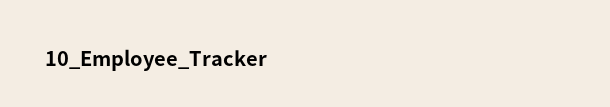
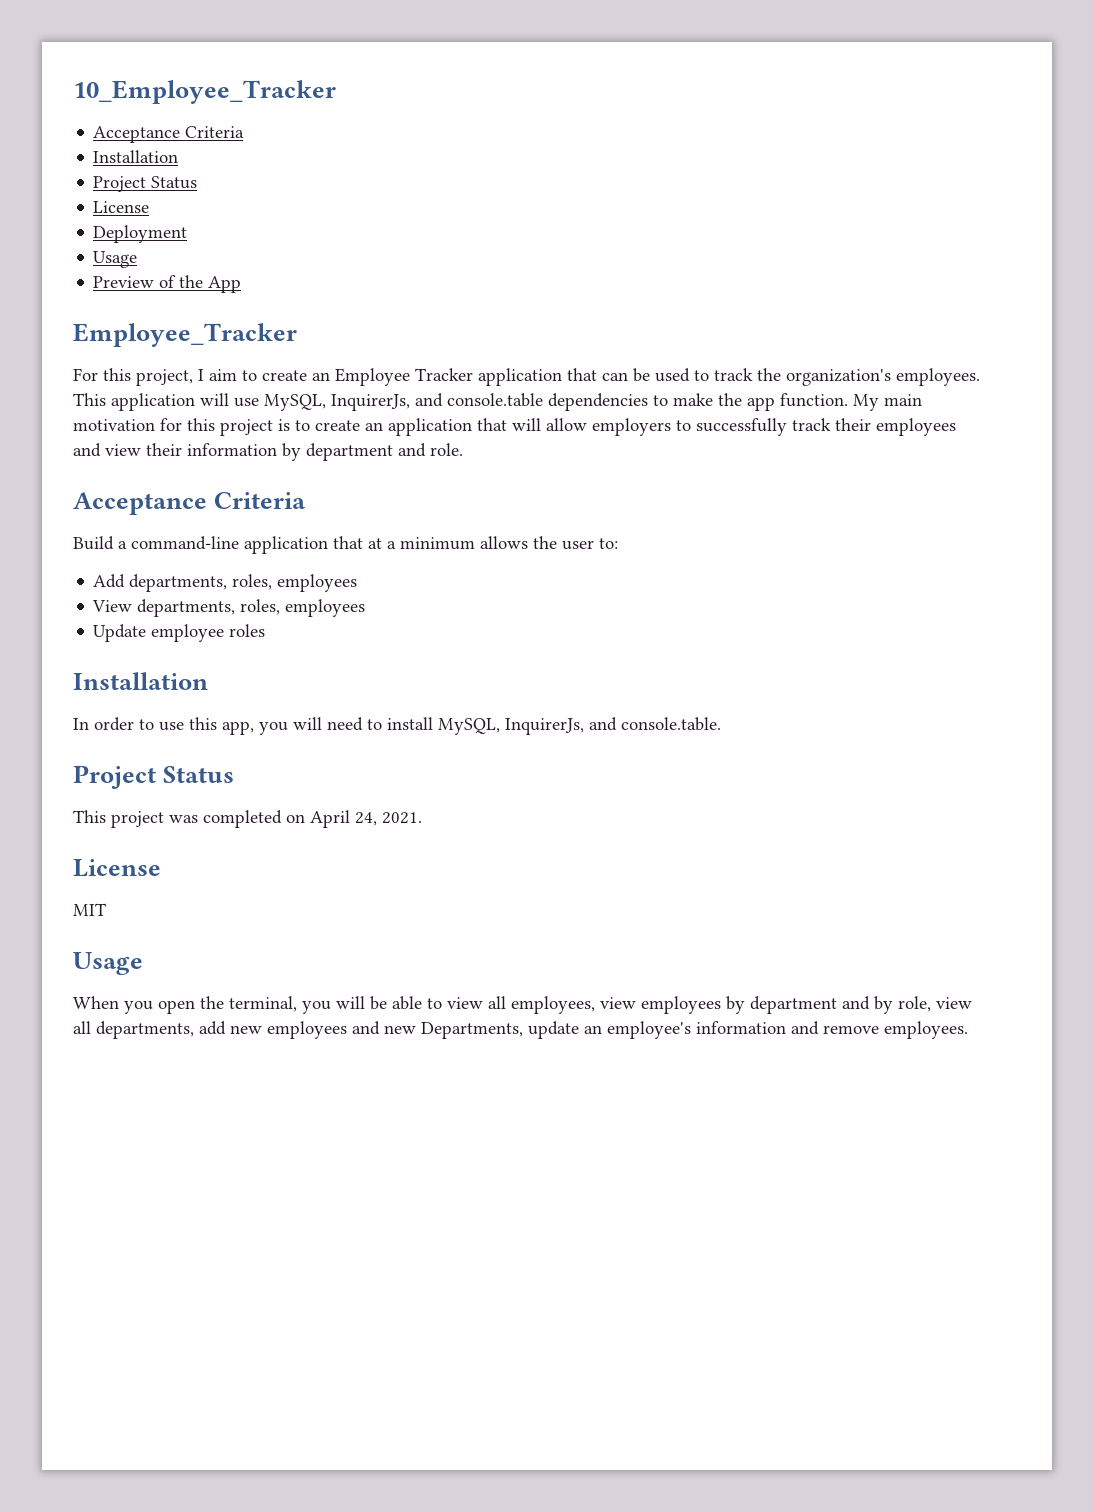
  10_Employee_Tracker
+ Acceptance Criteria
+ Installation
+ Project Status
+ License
+ Deployment
+ Usage
+ Preview of the App
+ Employee_Tracker
+ For this project, I aim to create an Employee Tracker application that can be used to track the organization's employees. This application will use MySQL, InquirerJs, and console.table dependencies to make the app function. My main motivation for this project is to create an application that will allow employers to successfully track their employees and view their information by department and role.
+ Acceptance Criteria
+ Build a command-line application that at a minimum allows the user to:
+ Add departments, roles, employees
+ View departments, roles, employees
+ Update employee roles
+ Installation
+ In order to use this app, you will need to install MySQL, InquirerJs, and console.table.
+ Project Status
+ This project was completed on April 24, 2021.
+ License
+ MIT
+ Usage
+ When you open the terminal, you will be able to view all employees, view employees by department and by role, view all departments, add new employees and new Departments, update an employee's information and remove employees.

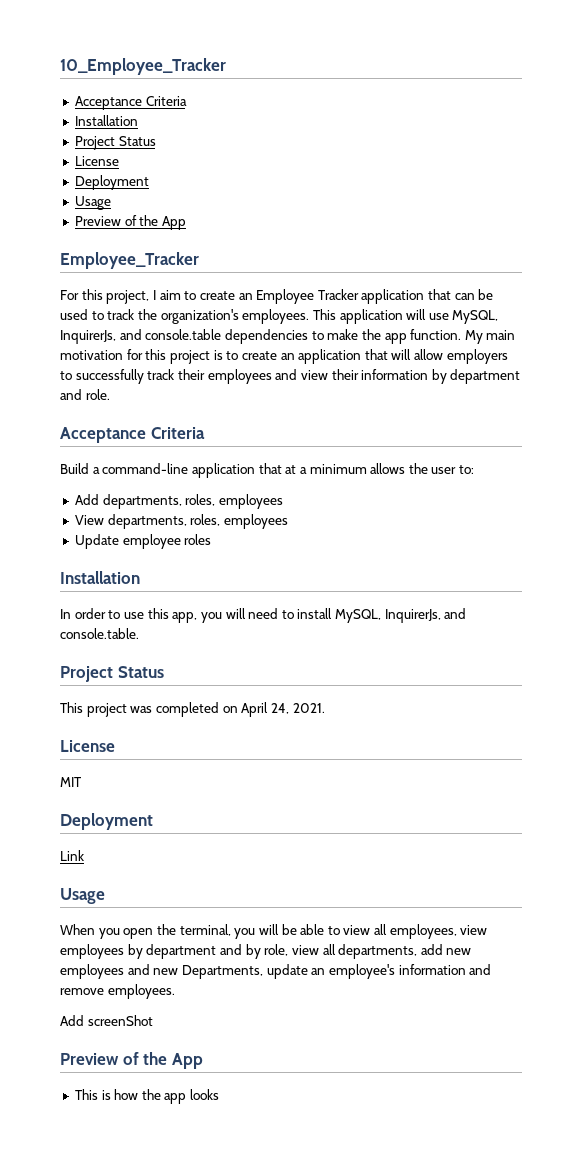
  MIT
+ Deployment
+ Link
+ Add screenShot
+ Preview of the App
+ This is how the app looks

